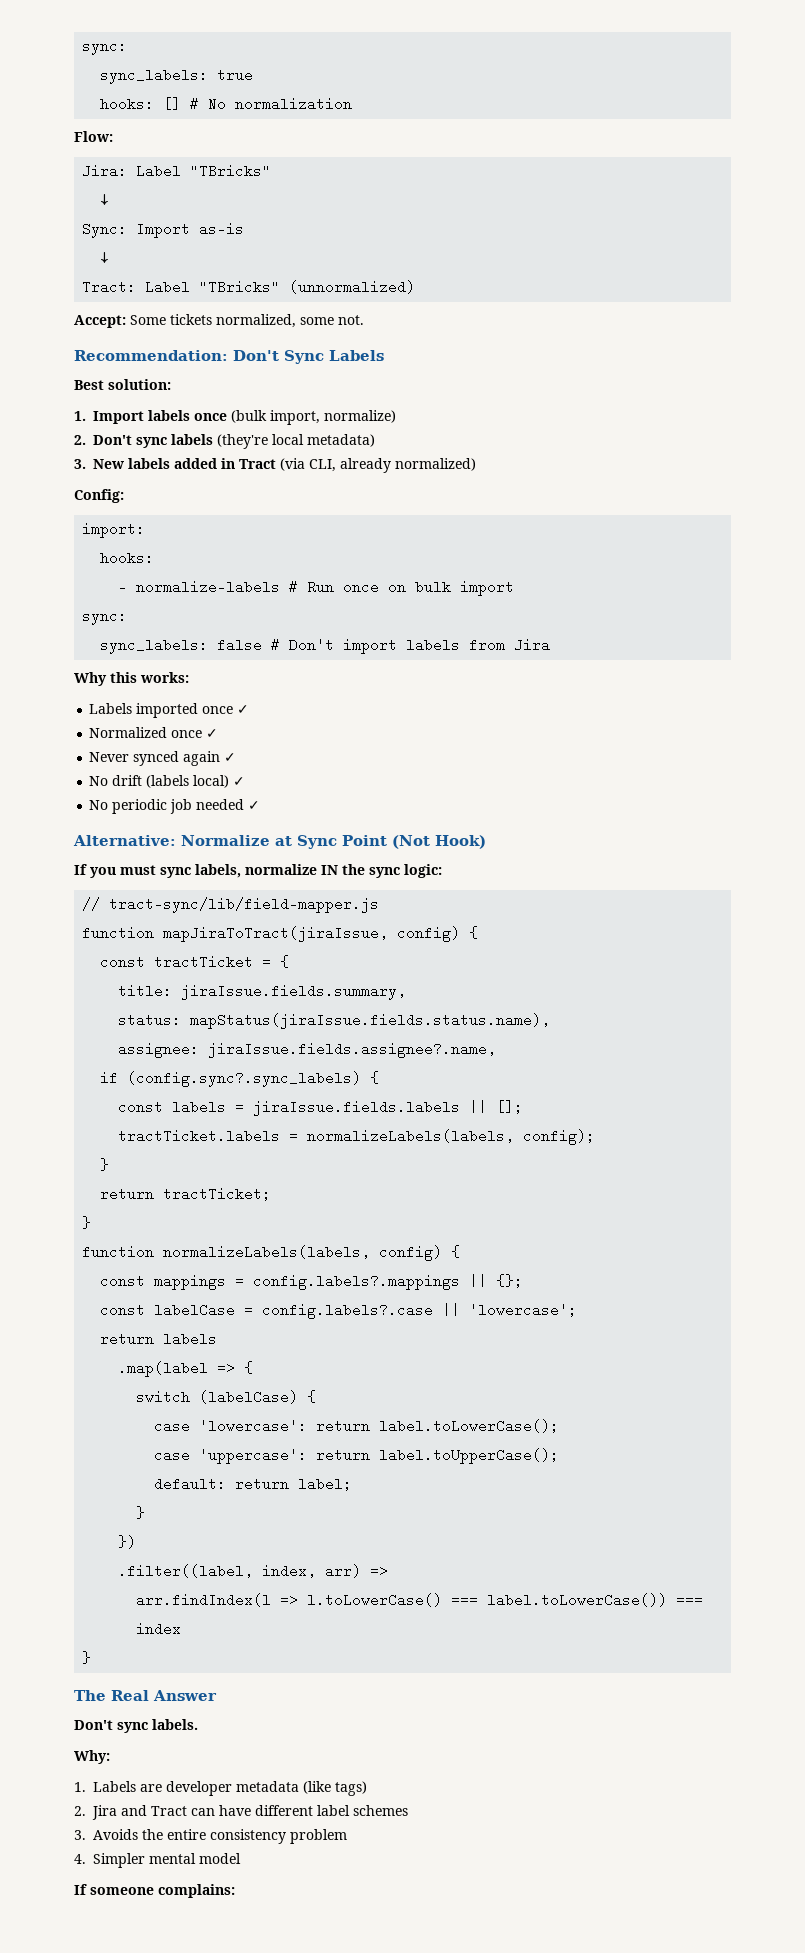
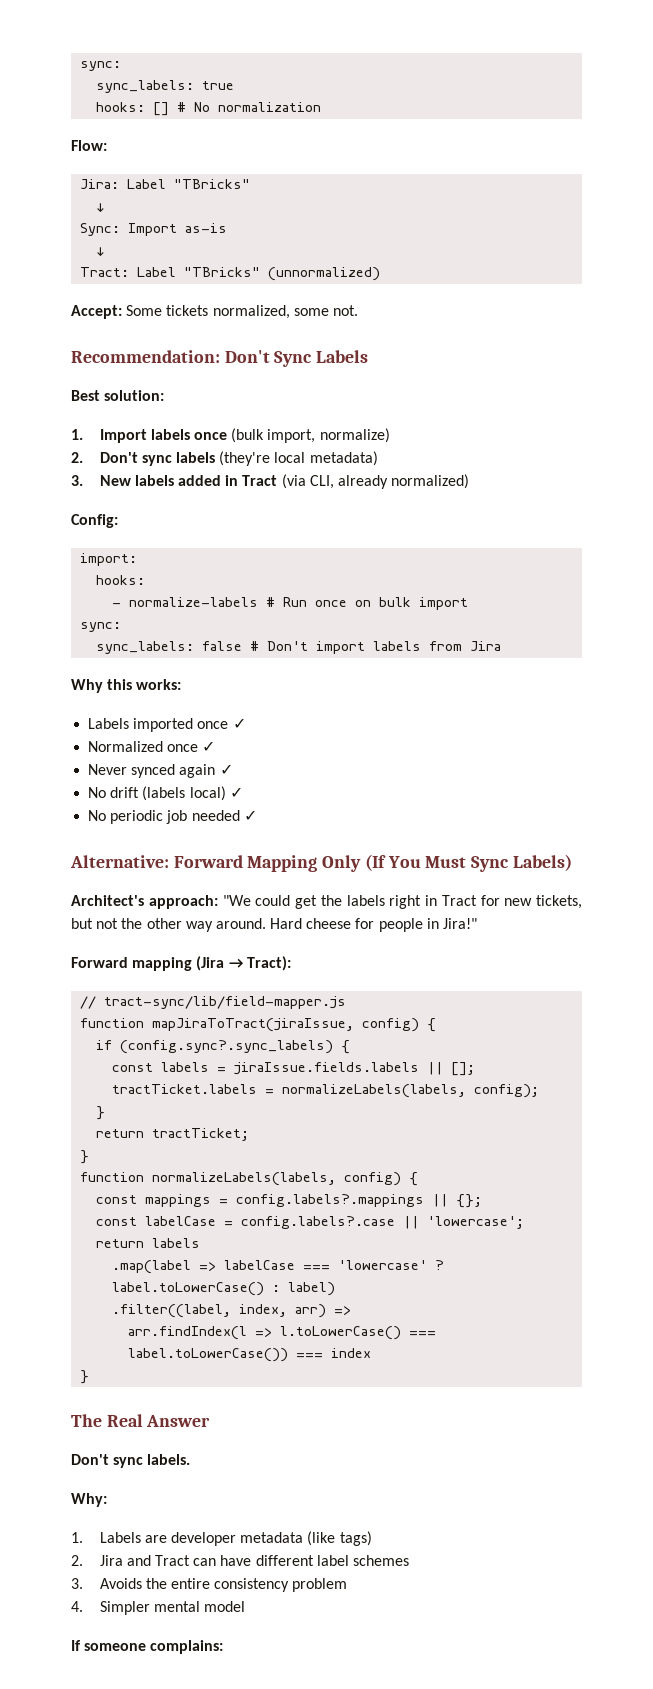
- Alternative: Normalize at Sync Point (Not Hook)
- If you must sync labels, normalize IN the sync logic:
+ Alternative: Forward Mapping Only (If You Must Sync Labels)
+ Architect's approach: "We could get the labels right in Tract for new tickets, but not the other way around. Hard cheese for people in Jira!"
+ Forward mapping (Jira → Tract):
- const tractTicket = {
- title: jiraIssue.fields.summary,
- status: mapStatus(jiraIssue.fields.status.name),
- assignee: jiraIssue.fields.assignee?.name,
- .map(label => {
- switch (labelCase) {
- case 'lowercase': return label.toLowerCase();
- case 'uppercase': return label.toUpperCase();
- default: return label;
- }
- })
+ .map(label => labelCase === 'lowercase' ? label.toLowerCase() : label)

